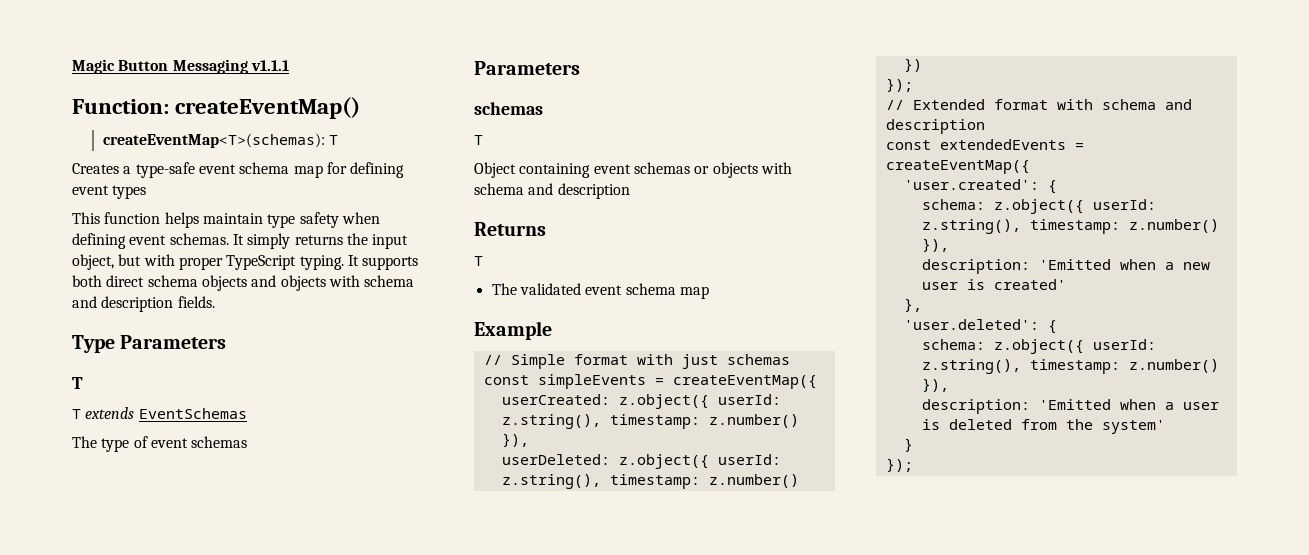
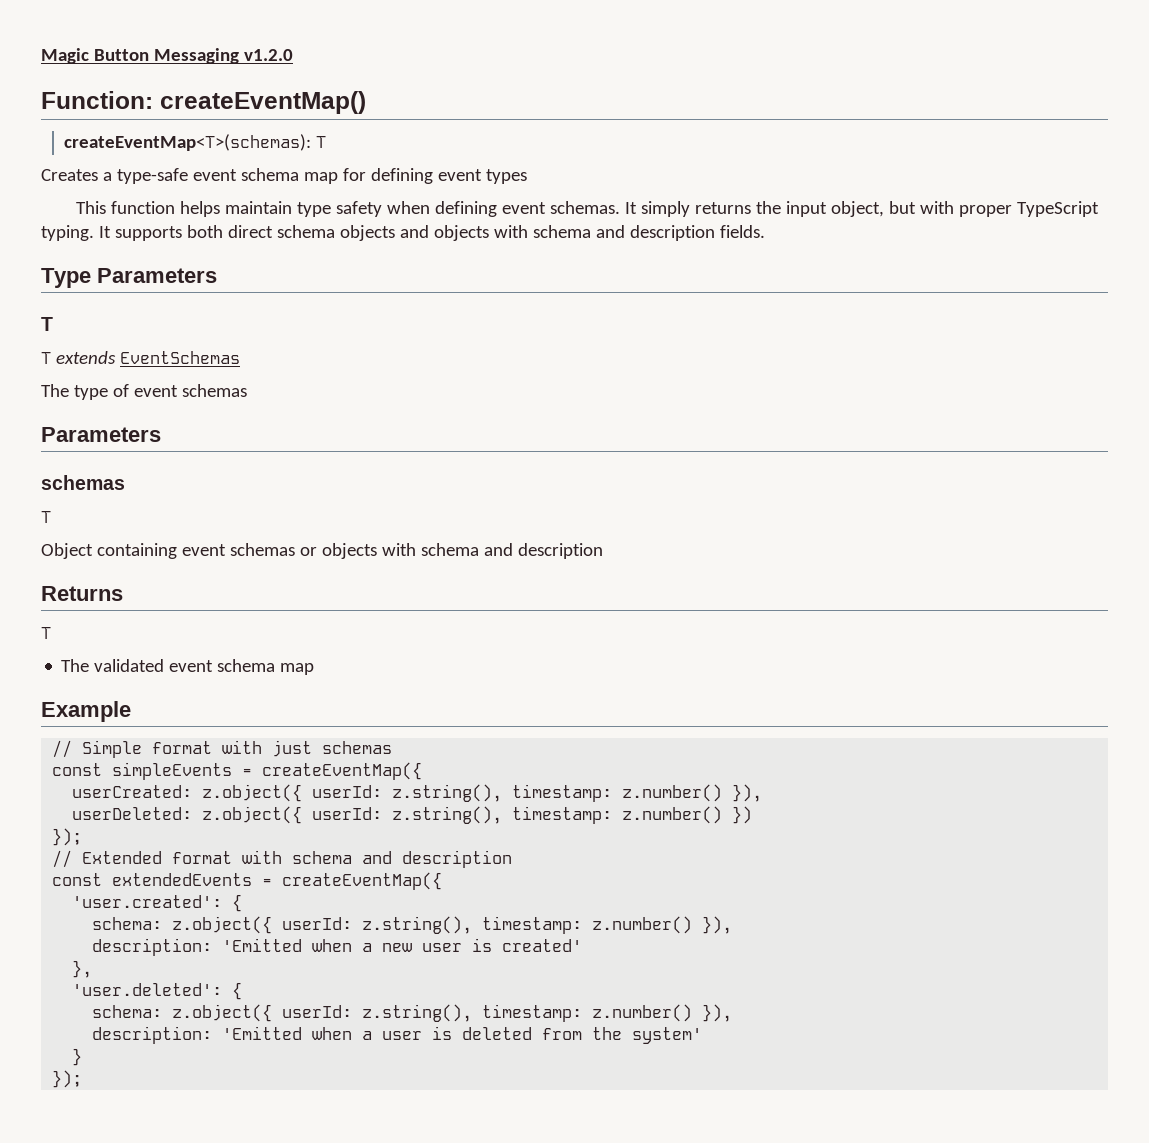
- Magic Button Messaging v1.1.1
+ Magic Button Messaging v1.2.0

